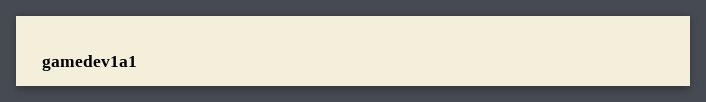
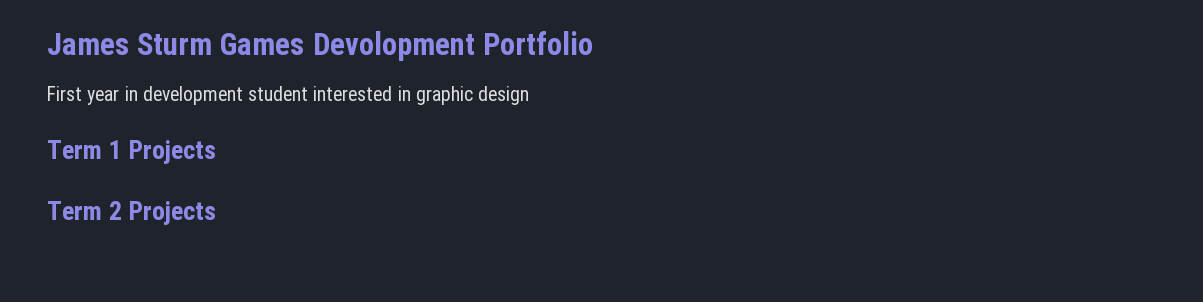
- gamedev1a1
+ James Sturm Games Devolopment Portfolio
+ First year in development student interested in graphic design
+ Term 1 Projects
+ Term 2 Projects

